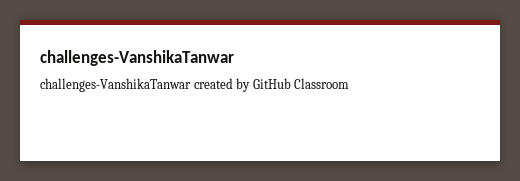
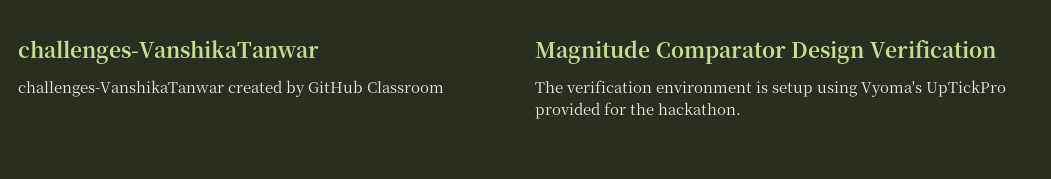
+ Magnitude Comparator Design Verification
+ The verification environment is setup using Vyoma's UpTickPro provided for the hackathon.

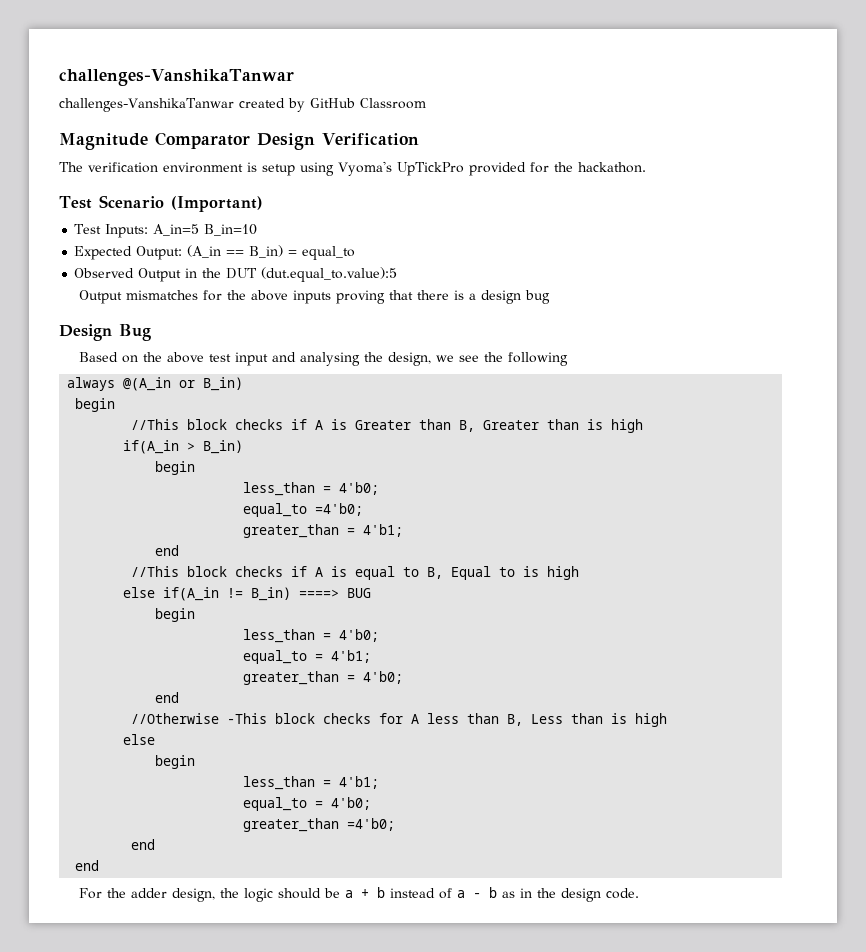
+ Test Scenario (Important)
+ Test Inputs: A_in=5 B_in=10
+ Expected Output: (A_in == B_in) = equal_to
+ Observed Output in the DUT (dut.equal_to.value):5
+ Output mismatches for the above inputs proving that there is a design bug
+ Design Bug
+ Based on the above test input and analysing the design, we see the following
+ always @(A_in or B_in)
+ begin
+ //This block checks if A is Greater than B, Greater than is high
+ if(A_in > B_in)
+ begin
+ less_than = 4'b0;
+ equal_to =4'b0;
+ greater_than = 4'b1;
+ end
+ //This block checks if A is equal to B, Equal to is high
+ else if(A_in != B_in) ====> BUG
+ begin
+ less_than = 4'b0;
+ equal_to = 4'b1;
+ greater_than = 4'b0;
+ end
+ //Otherwise -This block checks for A less than B, Less than is high
+ else
+ begin
+ less_than = 4'b1;
+ equal_to = 4'b0;
+ greater_than =4'b0;
+ end
+ end
+ For the adder design, the logic should be a + b instead of a - b as in the design code.

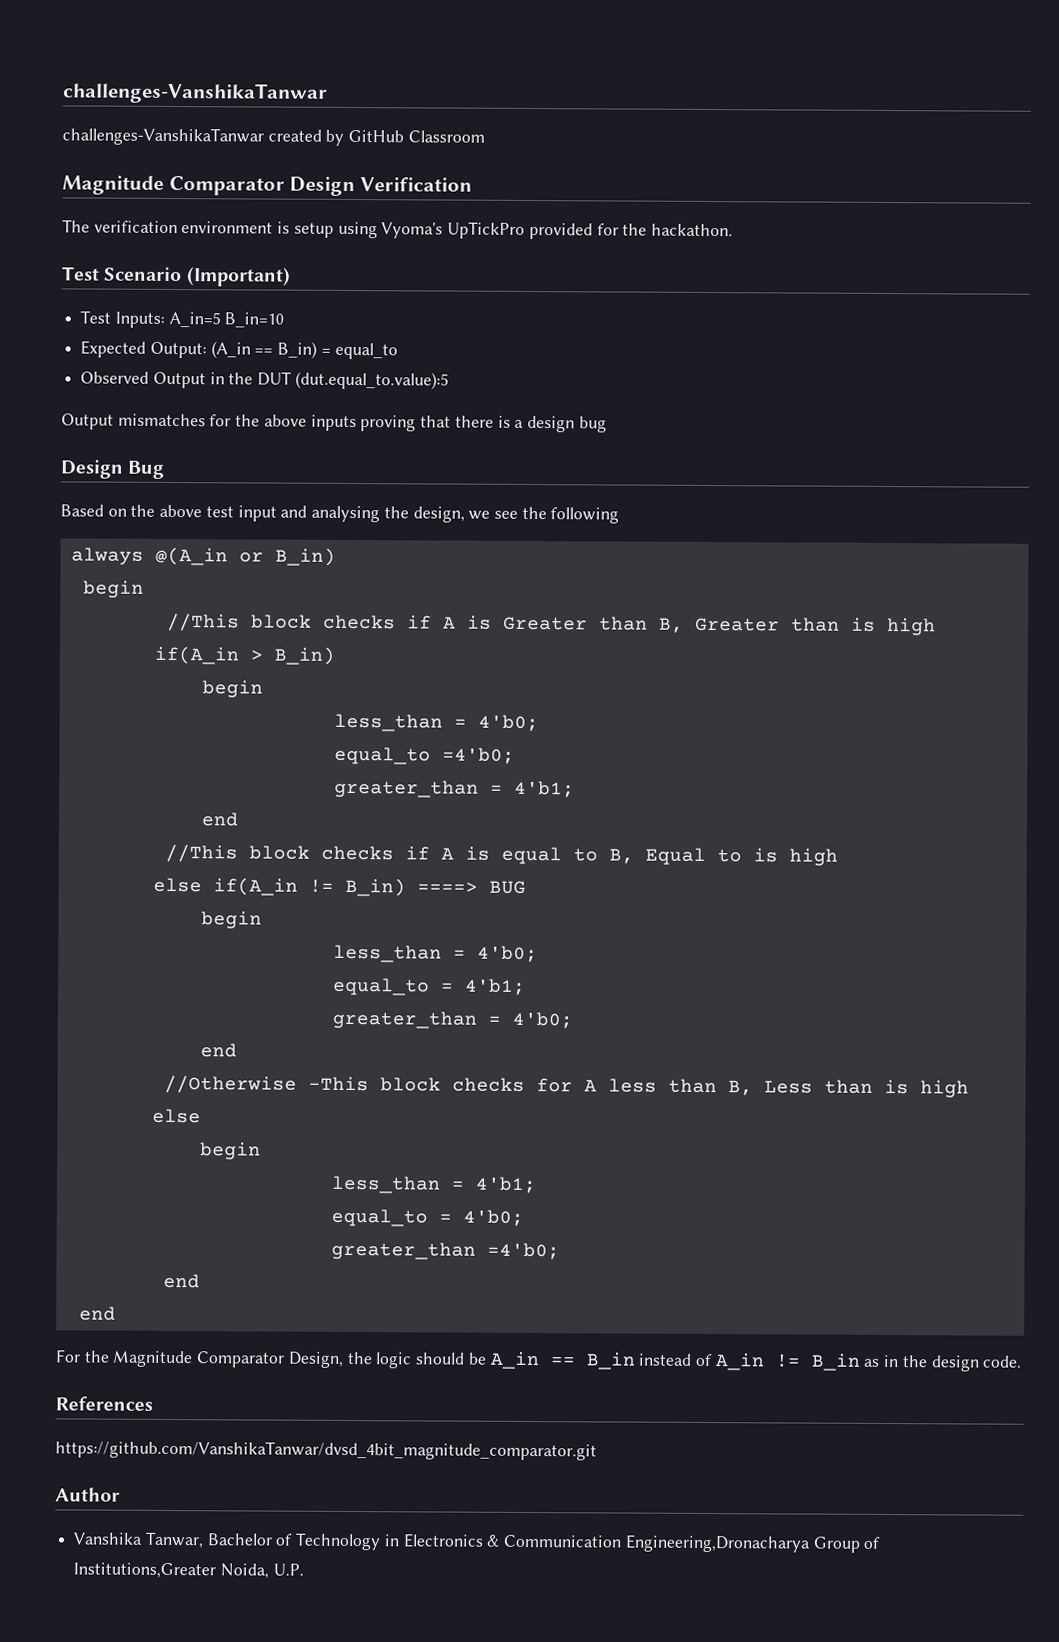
- For the adder design, the logic should be a + b instead of a - b as in the design code.
+ For the Magnitude Comparator Design, the logic should be A_in == B_in instead of A_in != B_in as in the design code.
+ References
+ https://github.com/VanshikaTanwar/dvsd_4bit_magnitude_comparator.git
+ Author
+ Vanshika Tanwar, Bachelor of Technology in Electronics & Communication Engineering,Dronacharya Group of Institutions,Greater Noida, U.P.

